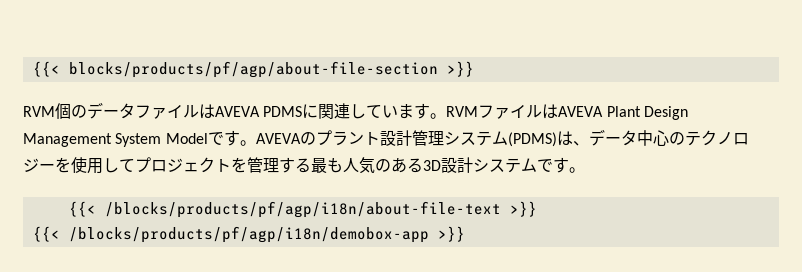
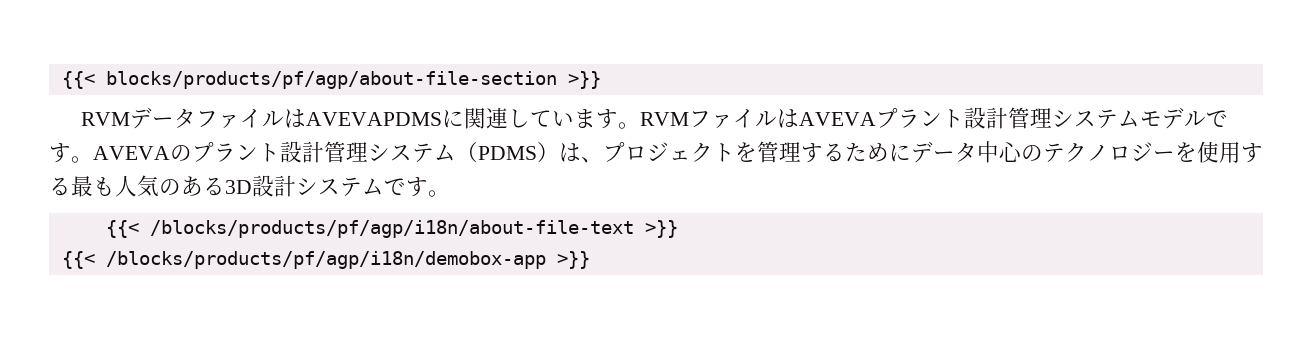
- RVM個のデータファイルはAVEVA PDMSに関連しています。
+ RVMデータファイルはAVEVAPDMSに関連しています。
- RVMファイルはAVEVA Plant Design Management System Modelです。
+ RVMファイルはAVEVAプラント設計管理システムモデルです。
- AVEVAのプラント設計管理システム(PDMS)は、データ中心のテクノロジーを使用してプロジェクトを管理する最も人気のある3D設計システムです。
+ AVEVAのプラント設計管理システム（PDMS）は、プロジェクトを管理するためにデータ中心のテクノロジーを使用する最も人気のある3D設計システムです。

